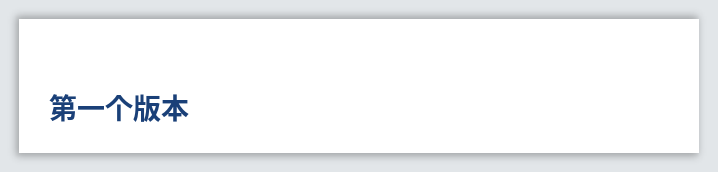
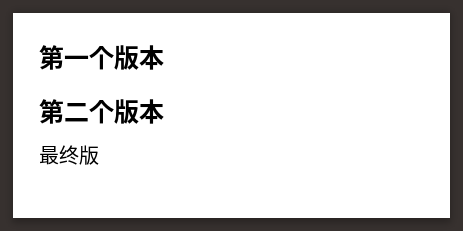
+ 第二个版本
+ 最终版

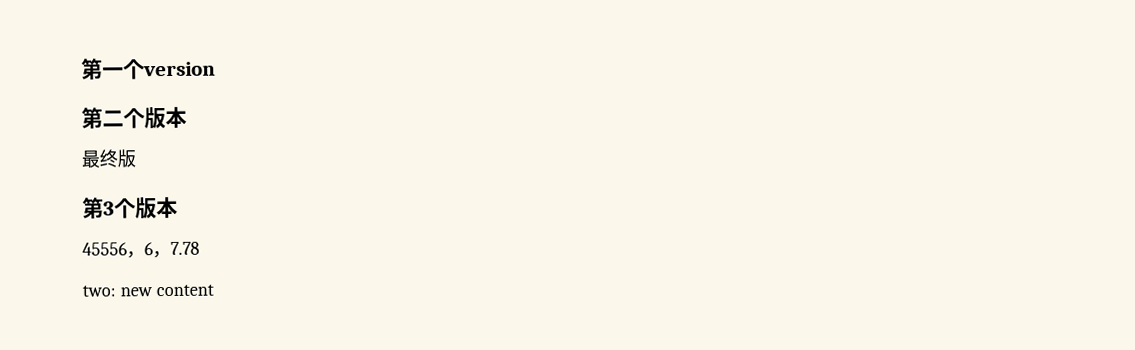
- 第一个版本
+ 第一个version
+ 第3个版本
+ 45556，6，7.78
+ two: new content

